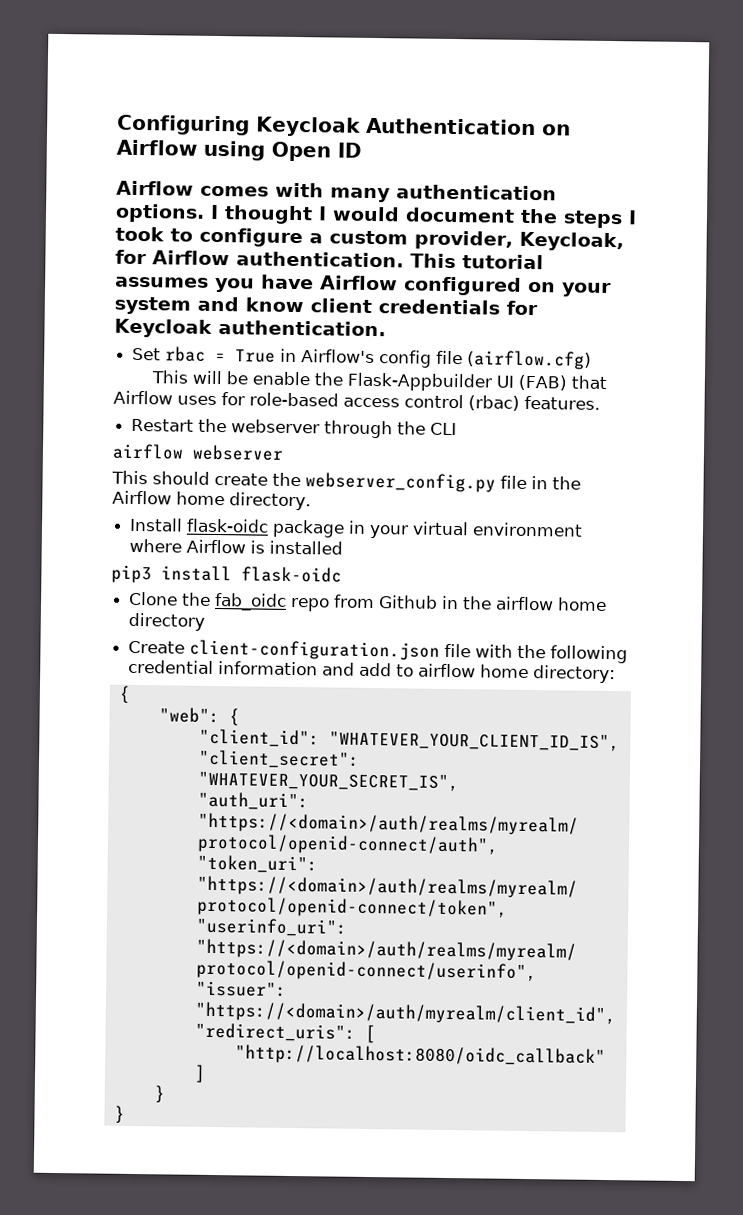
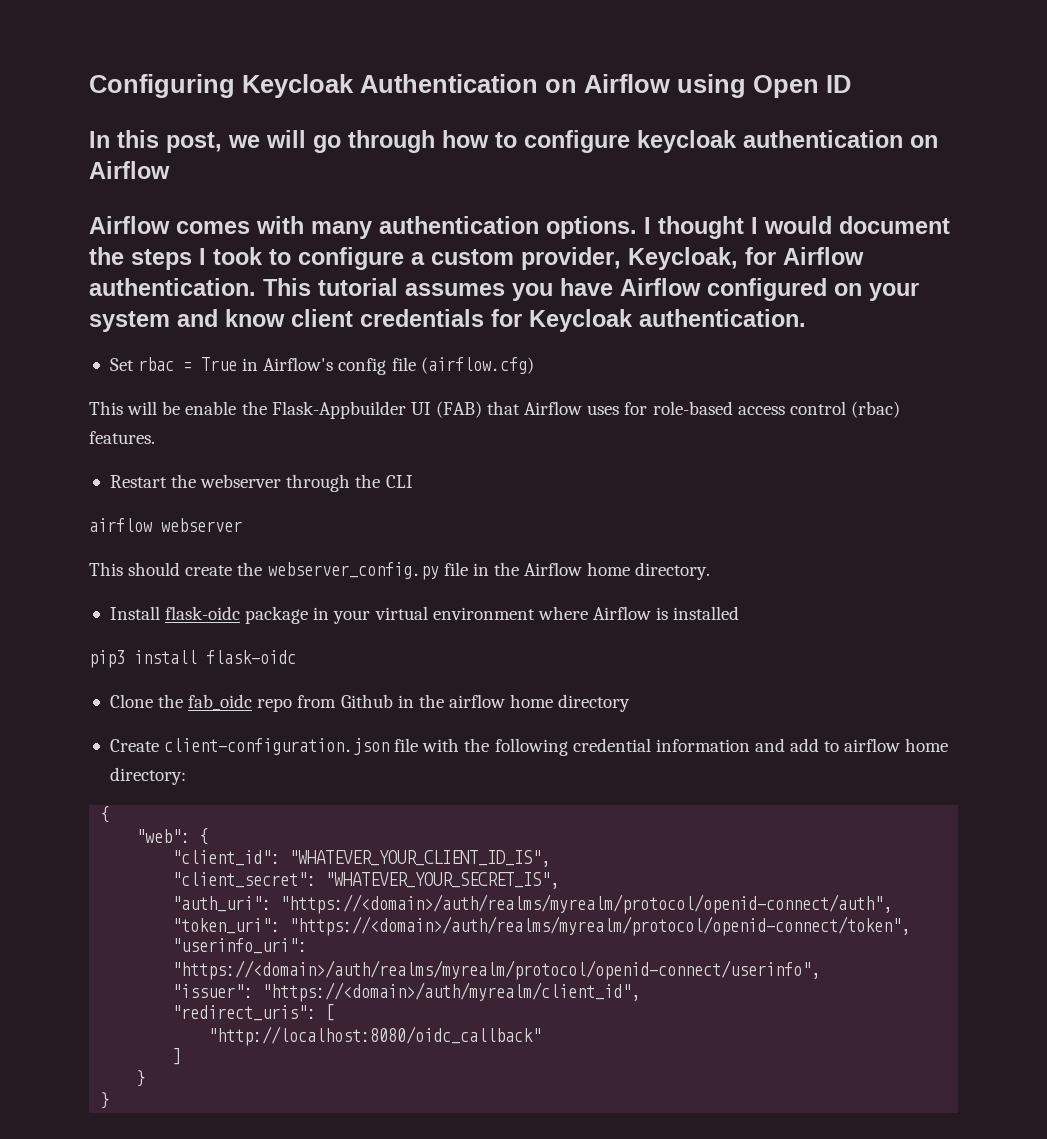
+ In this post, we will go through how to configure keycloak authentication on Airflow

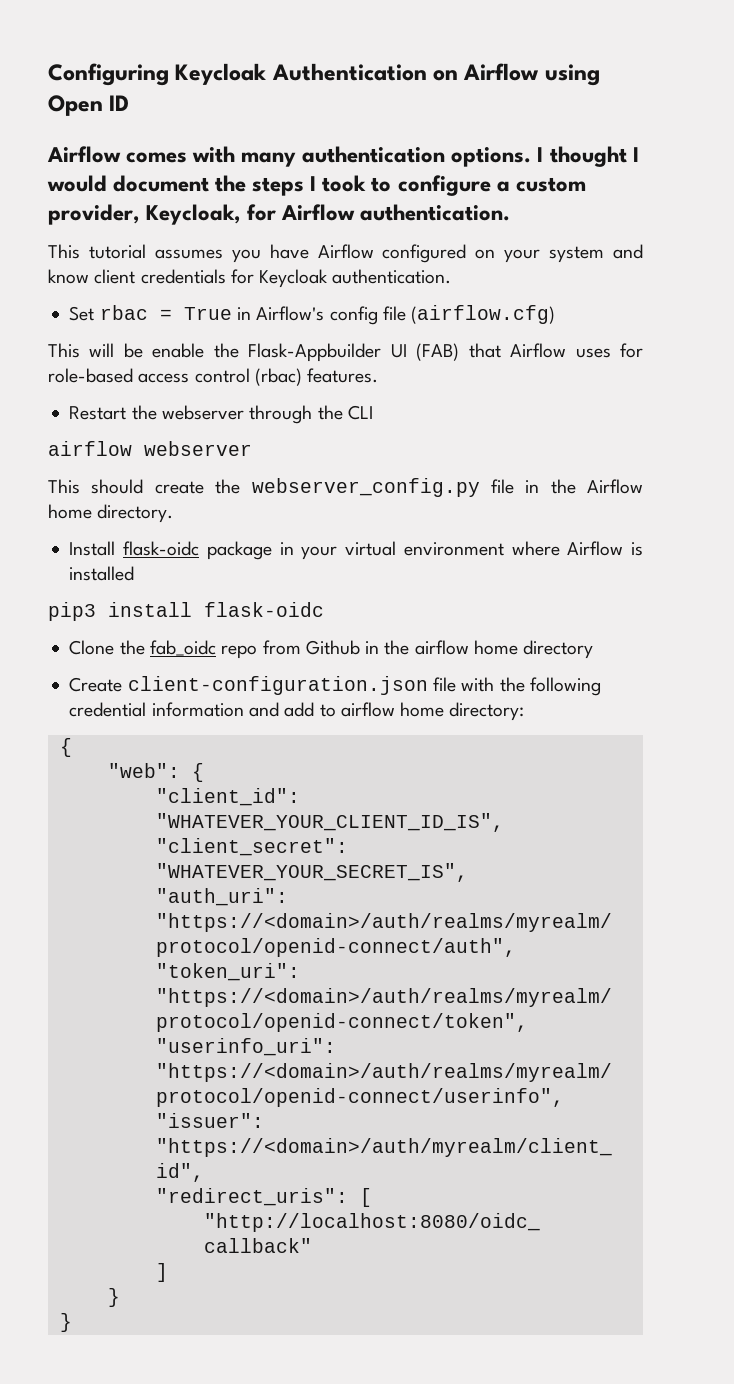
- In this post, we will go through how to configure keycloak authentication on Airflow
- I thought I would document the steps I took to configure a custom provider, Keycloak, for Airflow authentication. This tutorial assumes you have Airflow configured on your system and know client credentials for Keycloak authentication.
+ I thought I would document the steps I took to configure a custom provider, Keycloak, for Airflow authentication.
+ This tutorial assumes you have Airflow configured on your system and know client credentials for Keycloak authentication.

